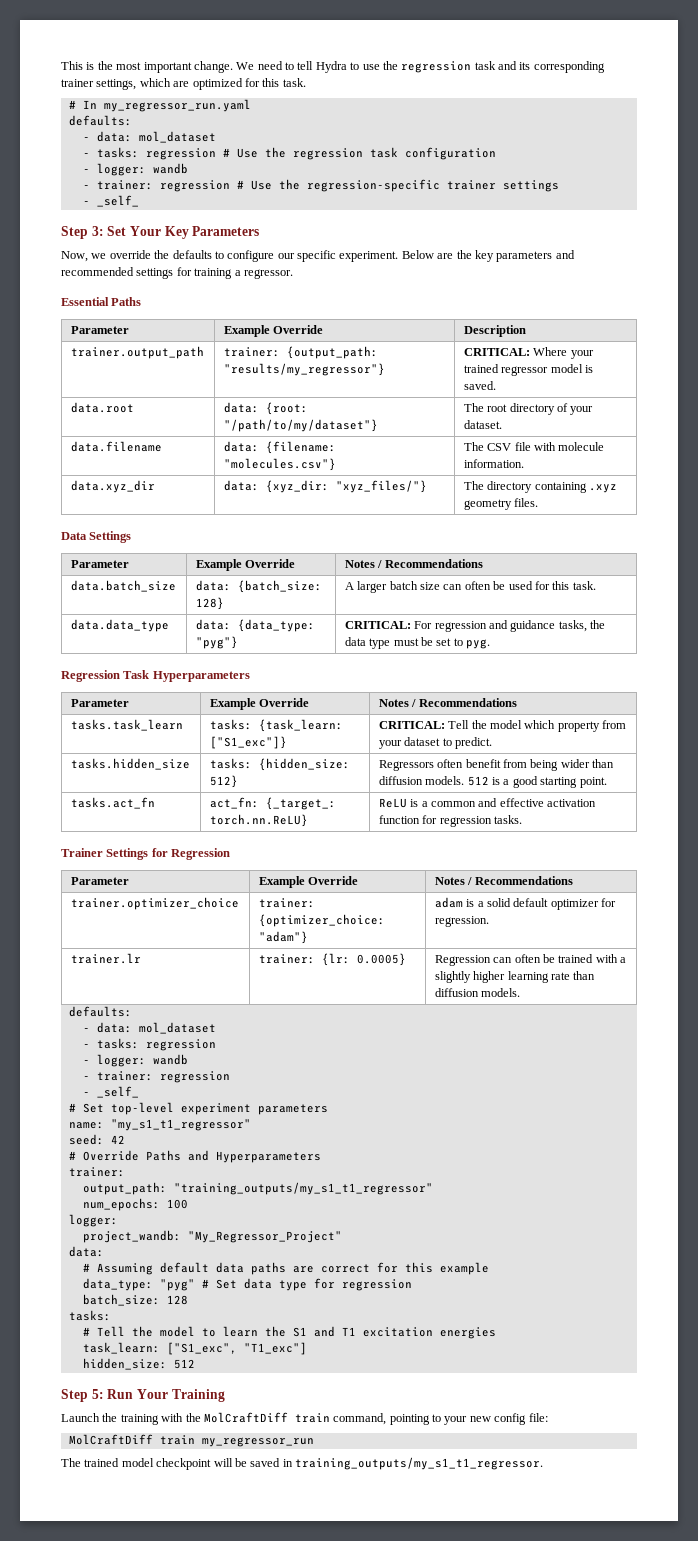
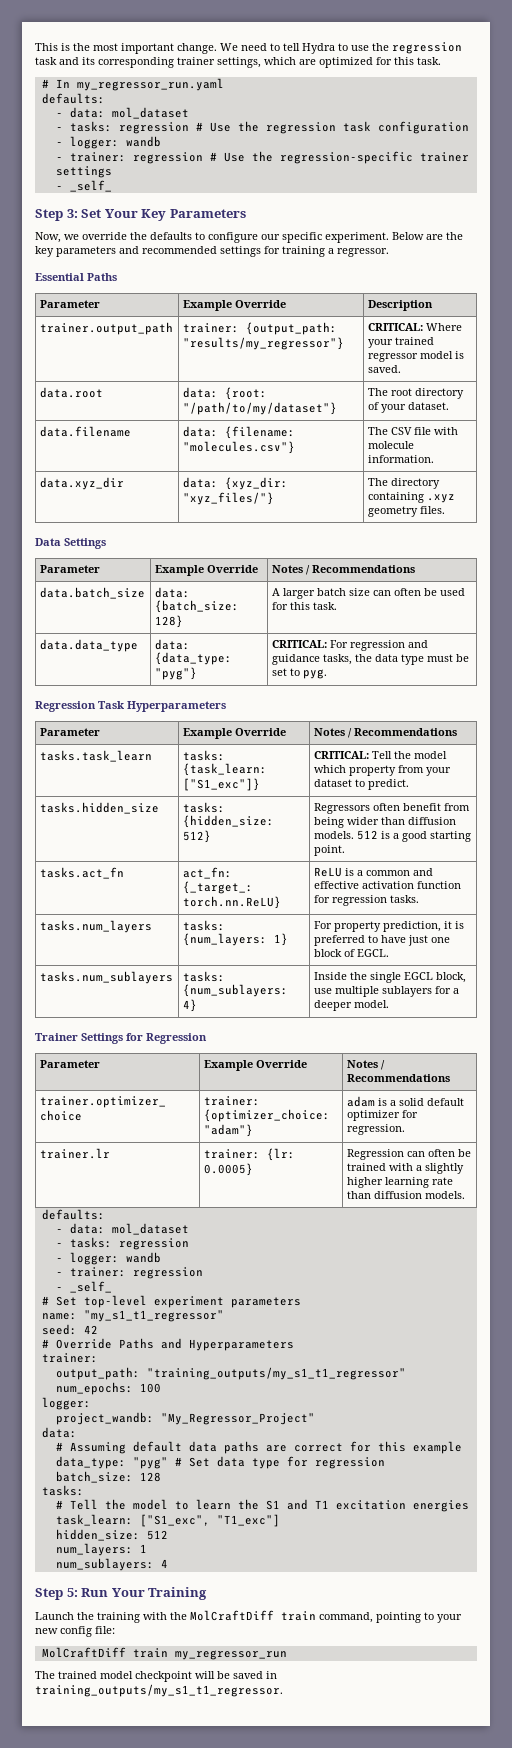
+ tasks.num_layers | tasks: {num_layers: 1} | For property prediction, it is preferred to have just one block of EGCL.
+ tasks.num_sublayers | tasks: {num_sublayers: 4} | Inside the single EGCL block, use multiple sublayers for a deeper model.
+ num_layers: 1
+ num_sublayers: 4

